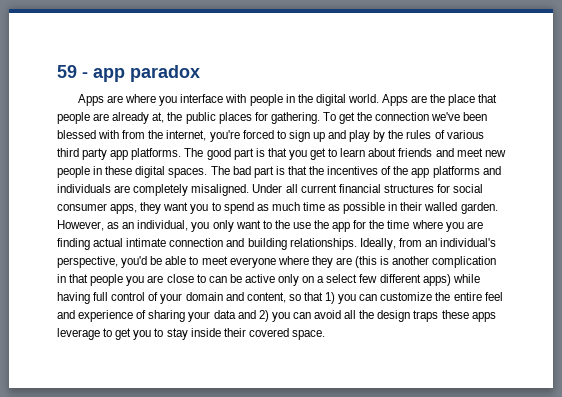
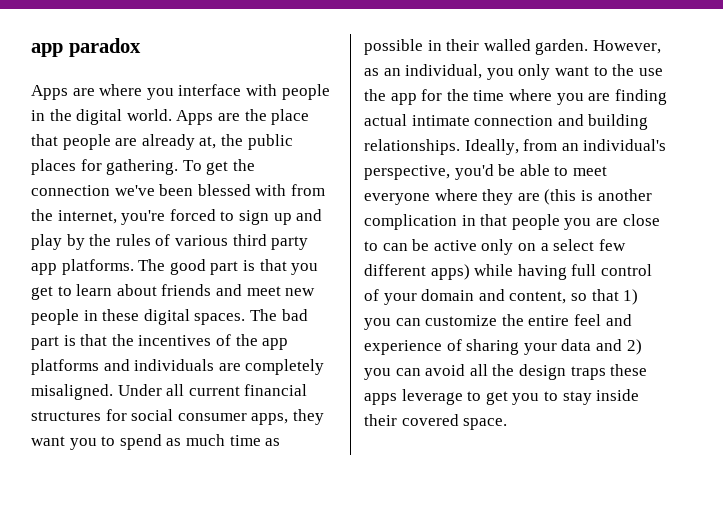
- 59 - app paradox
+ app paradox

